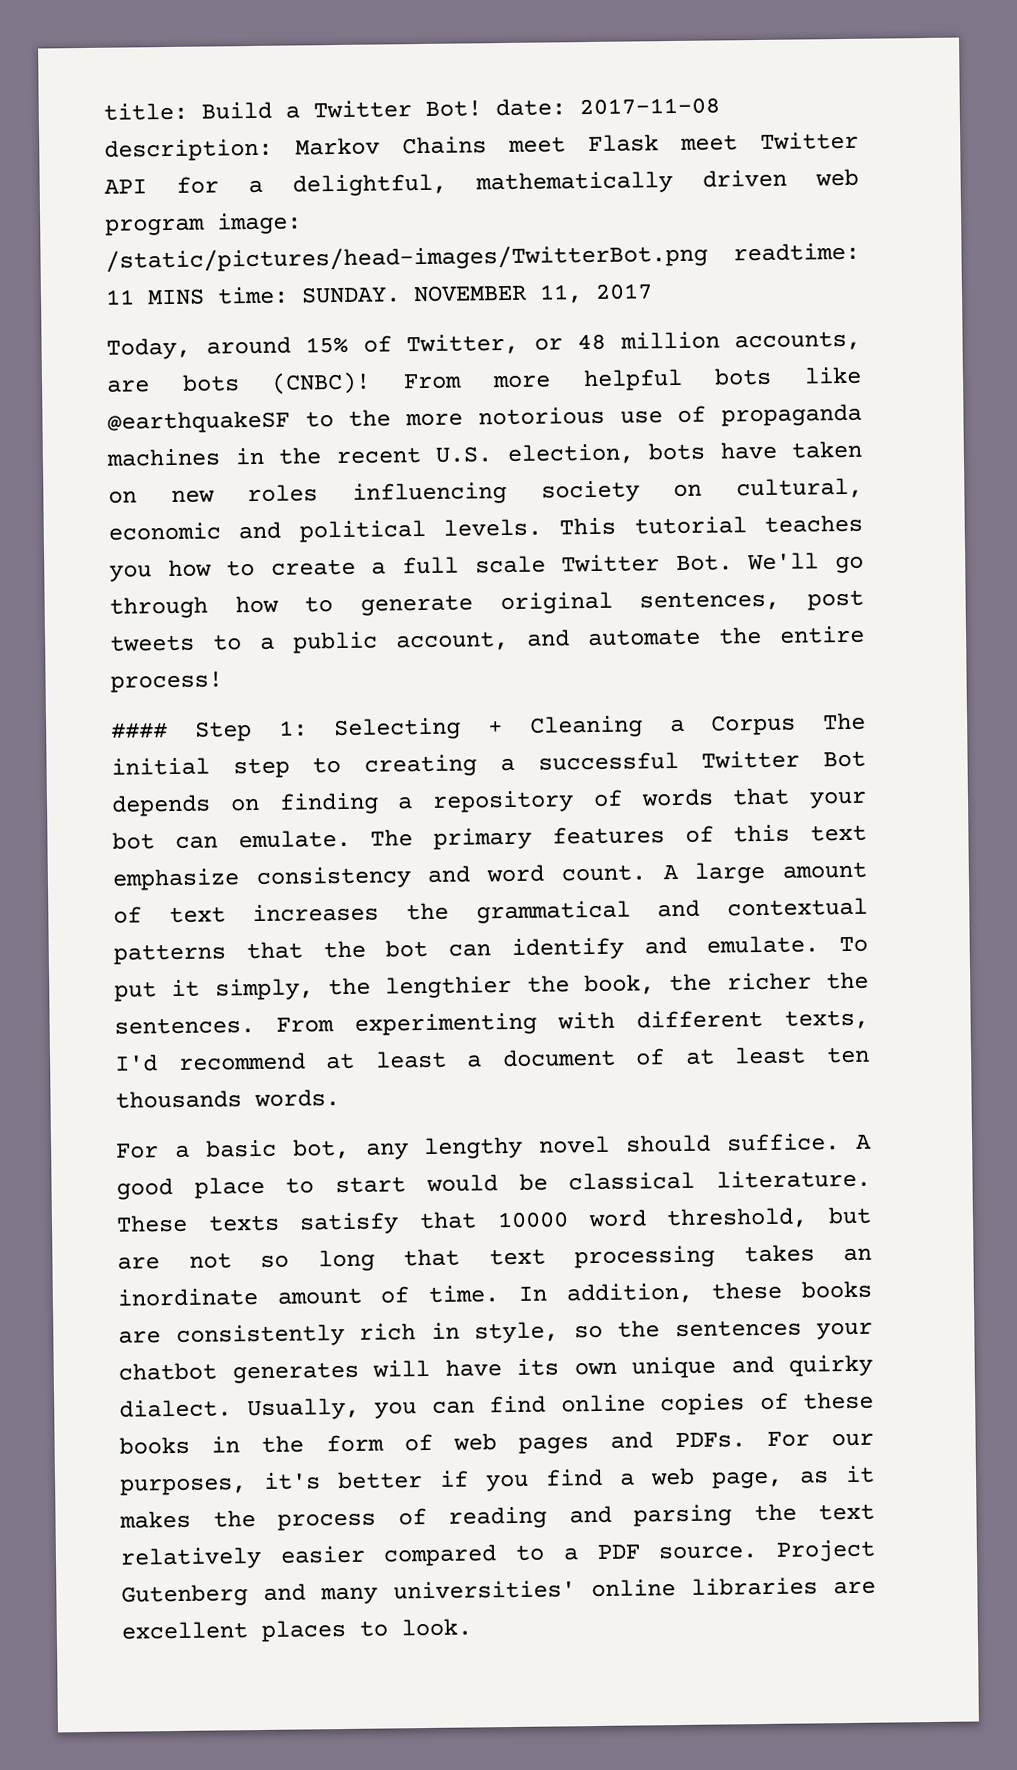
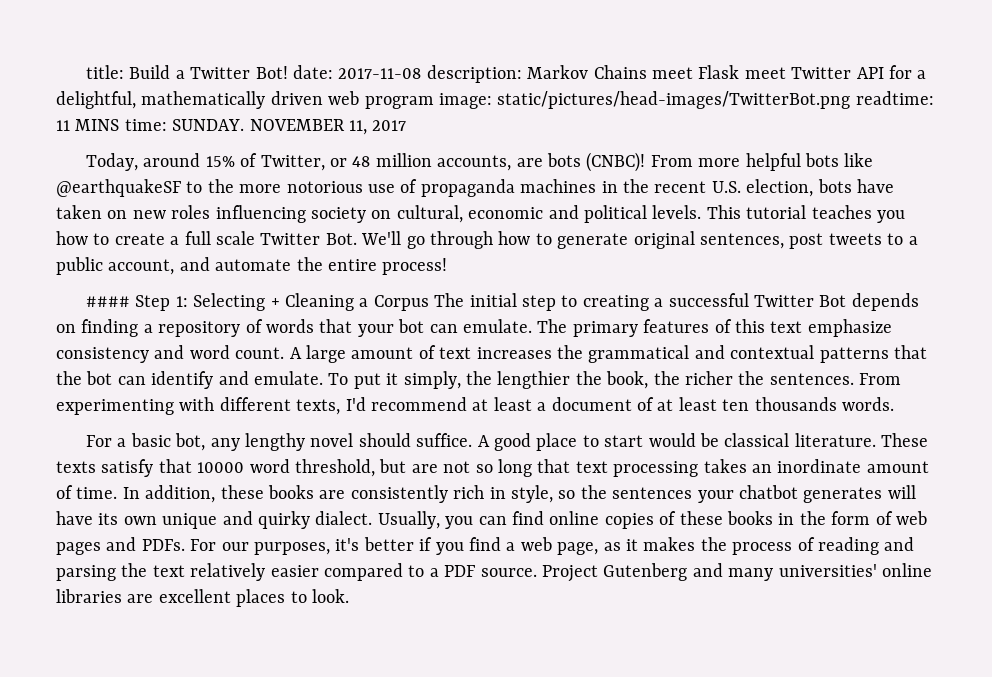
- title: Build a Twitter Bot! date: 2017-11-08 description: Markov Chains meet Flask meet Twitter API for a delightful, mathematically driven web program image: /static/pictures/head-images/TwitterBot.png readtime: 11 MINS time: SUNDAY.
+ title: Build a Twitter Bot! date: 2017-11-08 description: Markov Chains meet Flask meet Twitter API for a delightful, mathematically driven web program image: static/pictures/head-images/TwitterBot.png readtime: 11 MINS time: SUNDAY.

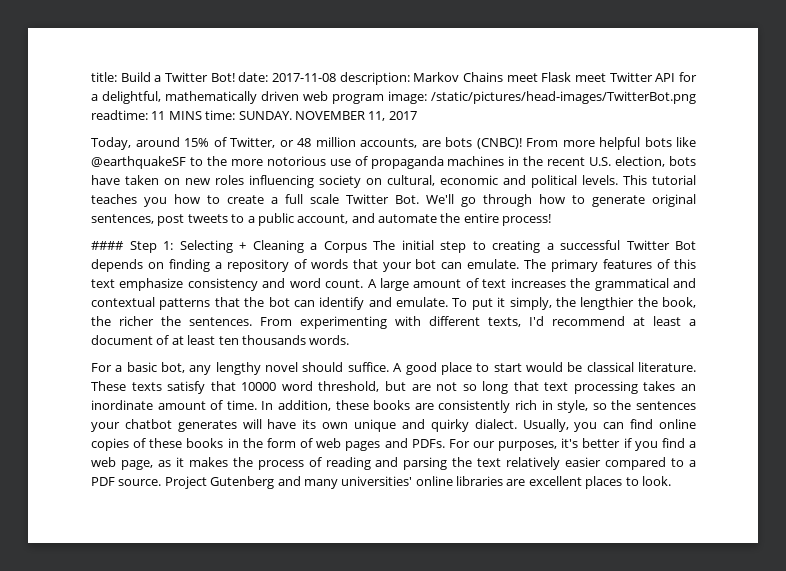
- title: Build a Twitter Bot! date: 2017-11-08 description: Markov Chains meet Flask meet Twitter API for a delightful, mathematically driven web program image: static/pictures/head-images/TwitterBot.png readtime: 11 MINS time: SUNDAY.
+ title: Build a Twitter Bot! date: 2017-11-08 description: Markov Chains meet Flask meet Twitter API for a delightful, mathematically driven web program image: /static/pictures/head-images/TwitterBot.png readtime: 11 MINS time: SUNDAY.

